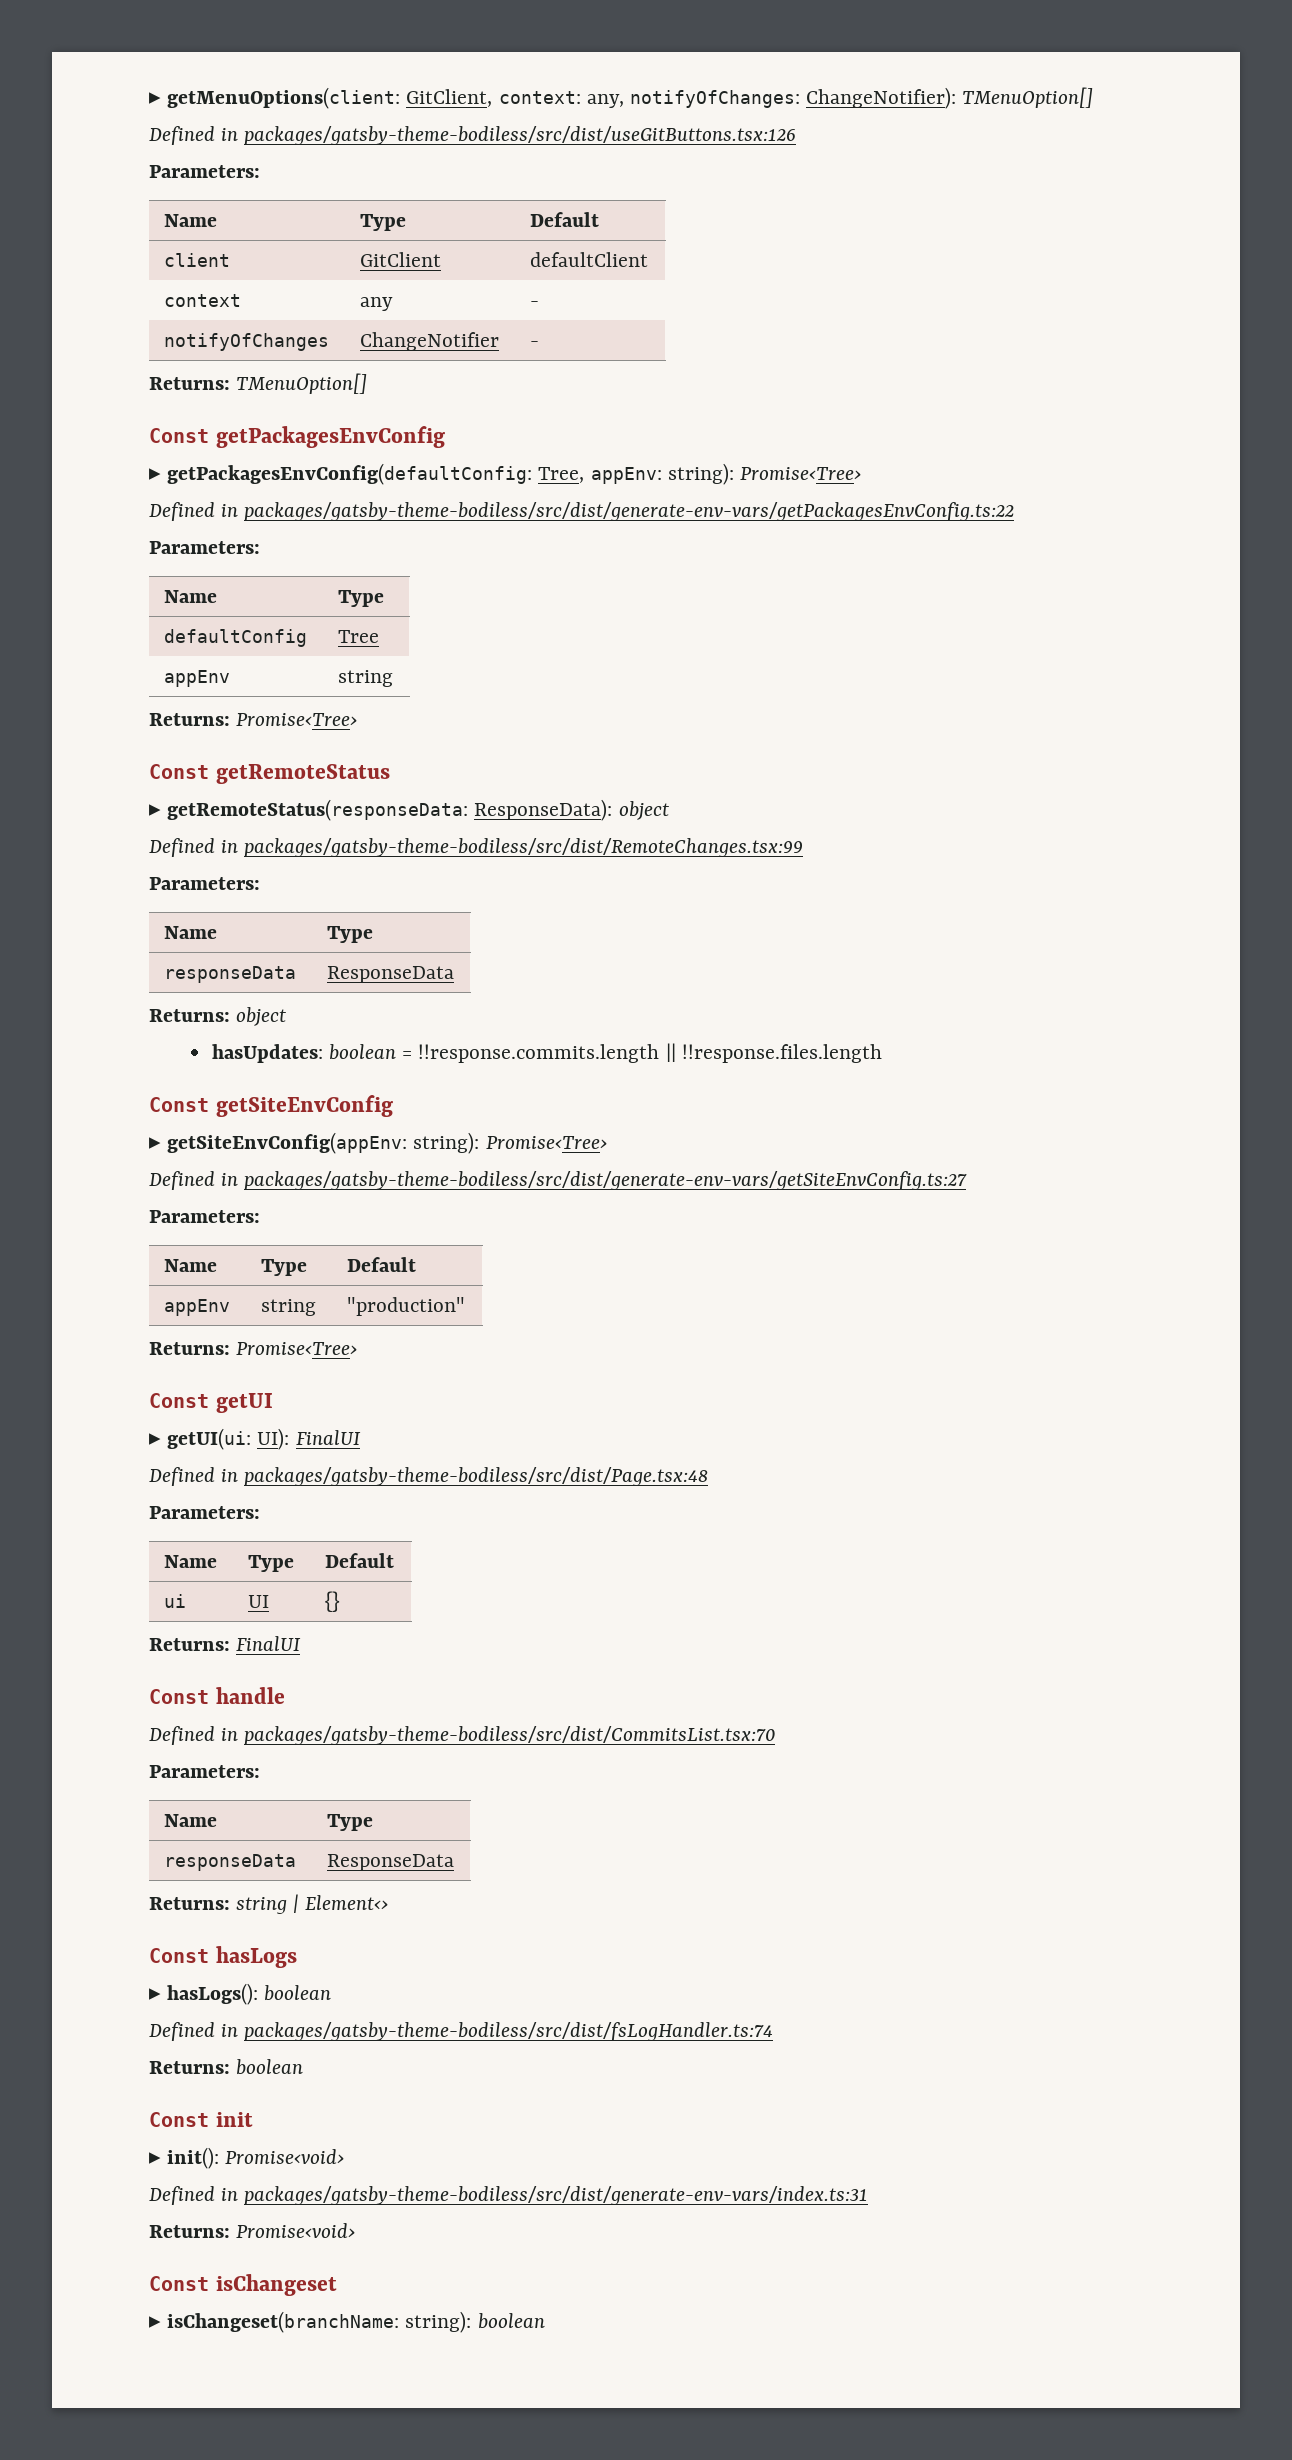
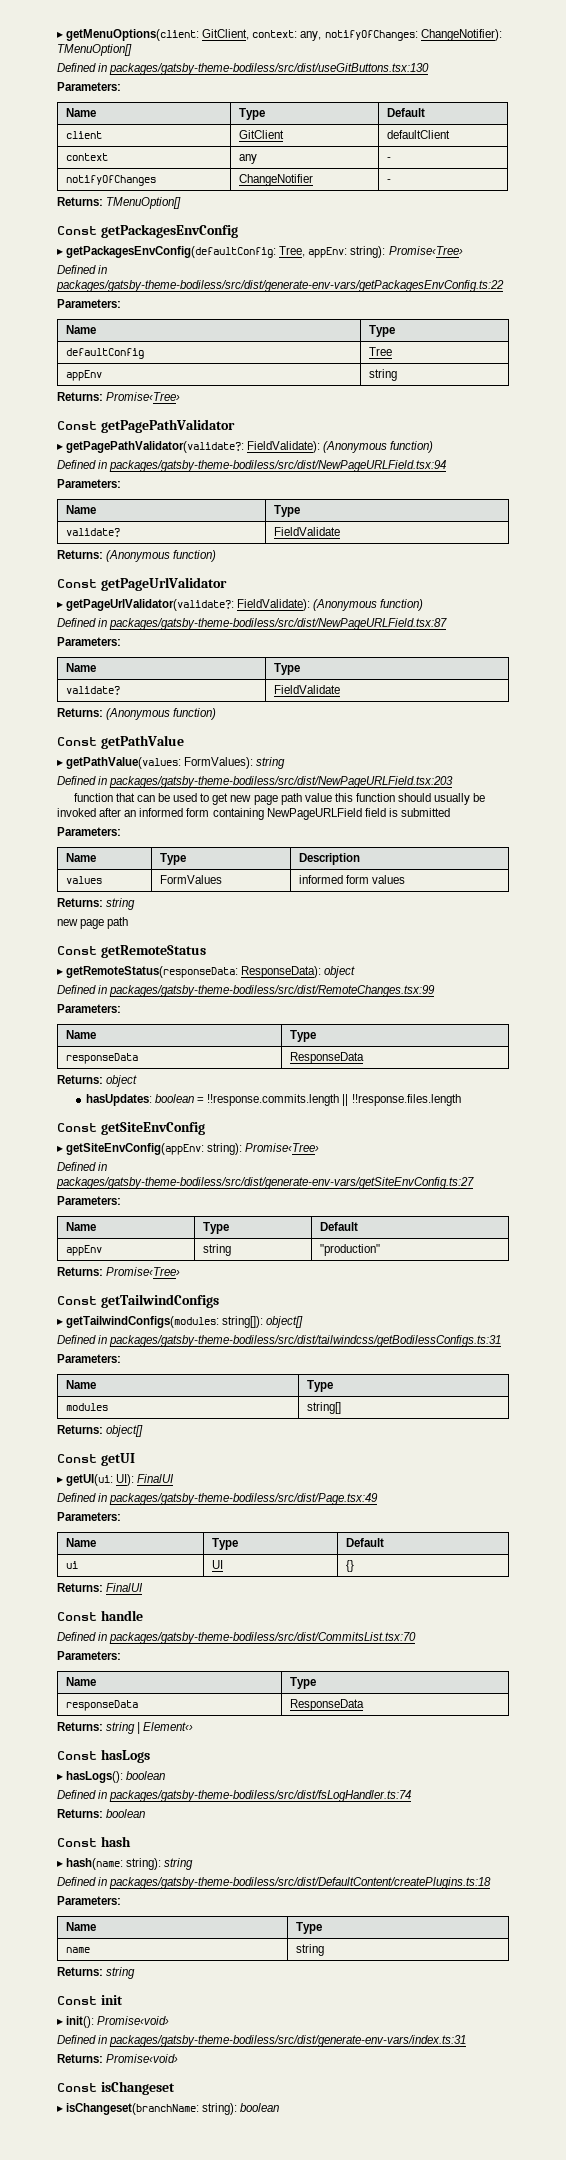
- Defined in packages/gatsby-theme-bodiless/src/dist/useGitButtons.tsx:126
+ Defined in packages/gatsby-theme-bodiless/src/dist/useGitButtons.tsx:130
+ Const getPagePathValidator
+ ▸ getPagePathValidator(validate?: FieldValidate): (Anonymous function)
+ Defined in packages/gatsby-theme-bodiless/src/dist/NewPageURLField.tsx:94
+ Parameters:
+ Name | Type
+ validate? | FieldValidate
+ Returns: (Anonymous function)
+ Const getPageUrlValidator
+ ▸ getPageUrlValidator(validate?: FieldValidate): (Anonymous function)
+ Defined in packages/gatsby-theme-bodiless/src/dist/NewPageURLField.tsx:87
+ Parameters:
+ Name | Type
+ validate? | FieldValidate
+ Returns: (Anonymous function)
+ Const getPathValue
+ ▸ getPathValue(values: FormValues): string
+ Defined in packages/gatsby-theme-bodiless/src/dist/NewPageURLField.tsx:203
+ function that can be used to get new page path value this function should usually be invoked after an informed form containing NewPageURLField field is submitted
+ Parameters:
+ Name | Type | Description
+ values | FormValues | informed form values
+ Returns: string
+ new page path
+ Const getTailwindConfigs
+ ▸ getTailwindConfigs(modules: string[]): object[]
+ Defined in packages/gatsby-theme-bodiless/src/dist/tailwindcss/getBodilessConfigs.ts:31
+ Parameters:
+ Name | Type
+ modules | string[]
+ Returns: object[]
- Defined in packages/gatsby-theme-bodiless/src/dist/Page.tsx:48
+ Defined in packages/gatsby-theme-bodiless/src/dist/Page.tsx:49
+ Const hash
+ ▸ hash(name: string): string
+ Defined in packages/gatsby-theme-bodiless/src/dist/DefaultContent/createPlugins.ts:18
+ Parameters:
+ Name | Type
+ name | string
+ Returns: string

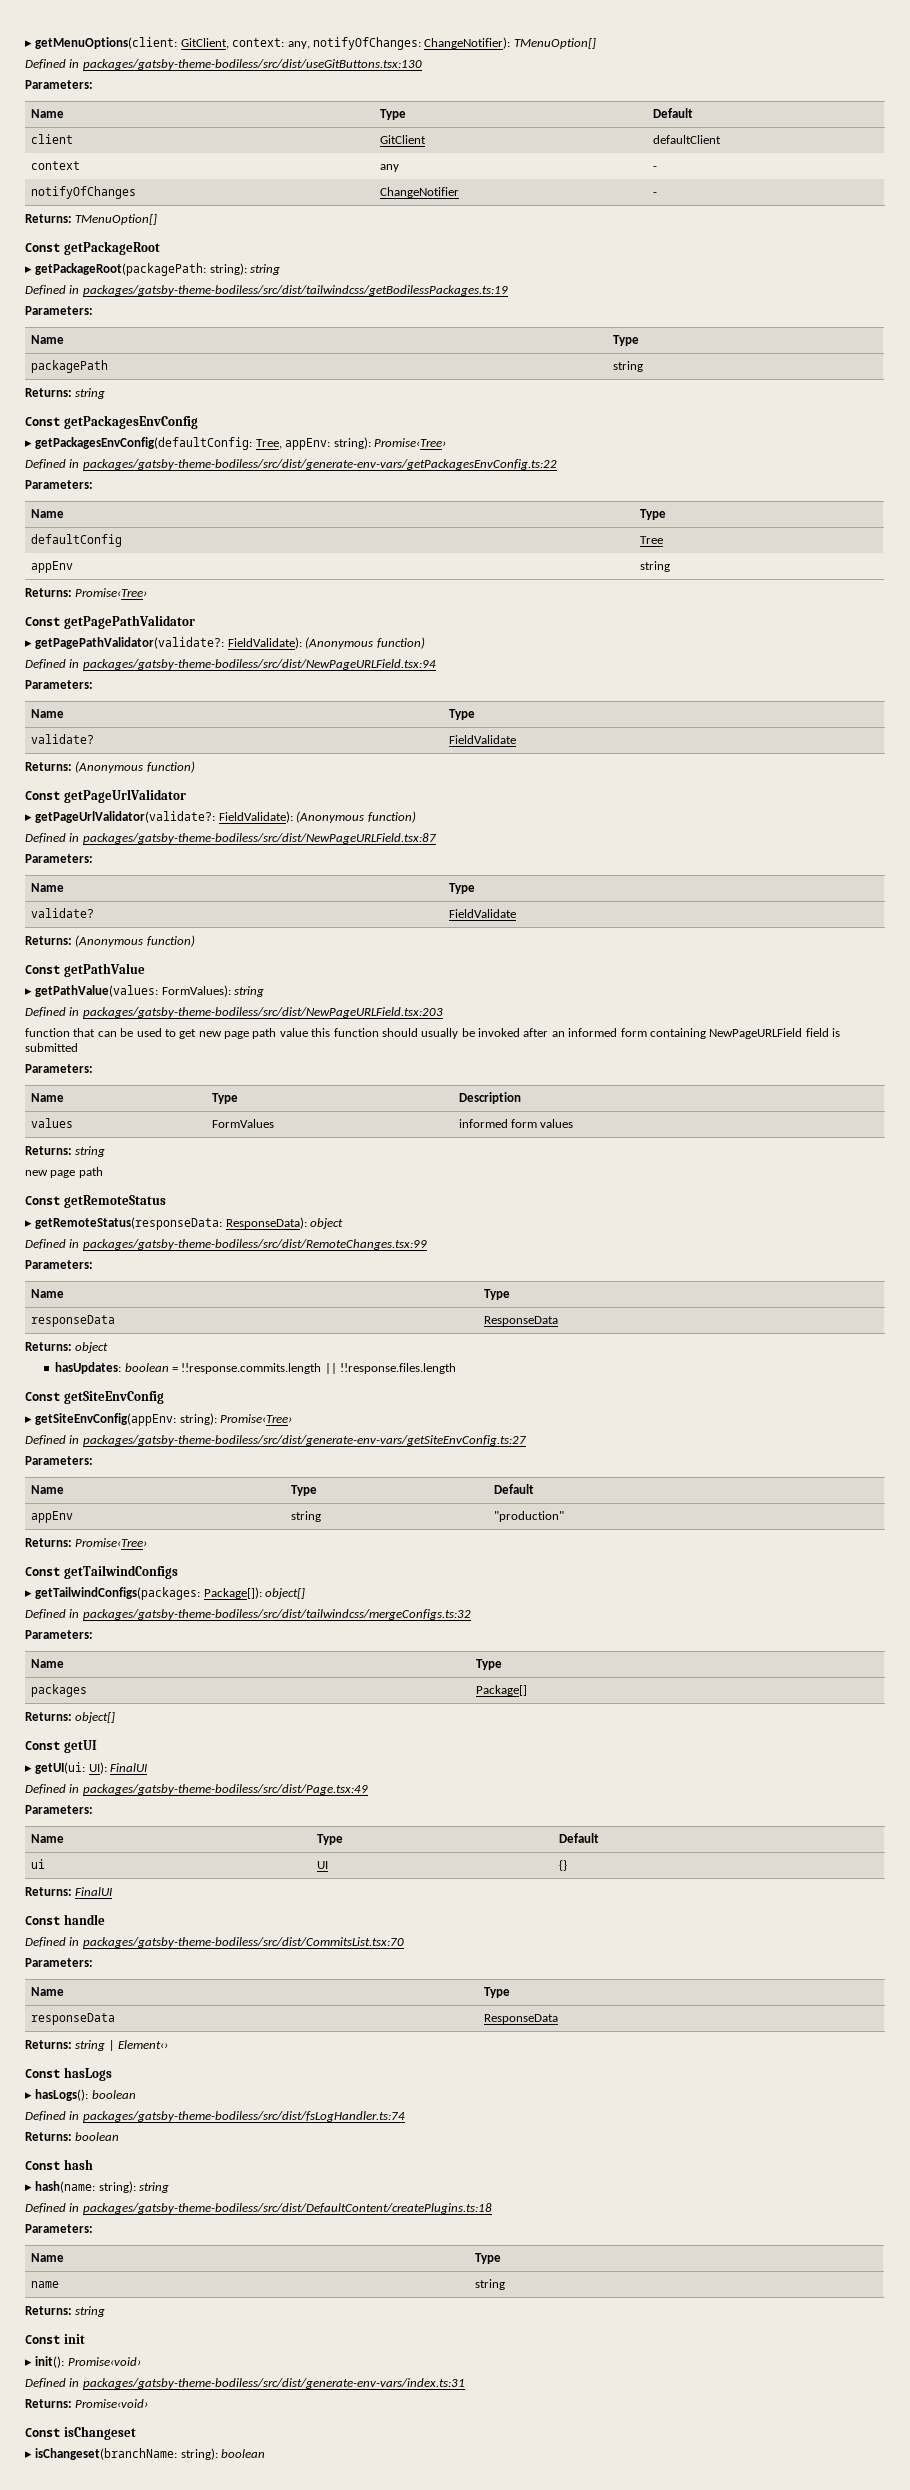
+ Const getPackageRoot
+ ▸ getPackageRoot(packagePath: string): string
+ Defined in packages/gatsby-theme-bodiless/src/dist/tailwindcss/getBodilessPackages.ts:19
+ Parameters:
+ Name | Type
+ packagePath | string
+ Returns: string
- ▸ getTailwindConfigs(modules: string[]): object[]
+ ▸ getTailwindConfigs(packages: Package[]): object[]
- Defined in packages/gatsby-theme-bodiless/src/dist/tailwindcss/getBodilessConfigs.ts:31
+ Defined in packages/gatsby-theme-bodiless/src/dist/tailwindcss/mergeConfigs.ts:32
  Parameters:
  Name | Type
- modules | string[]
+ packages | Package[]

